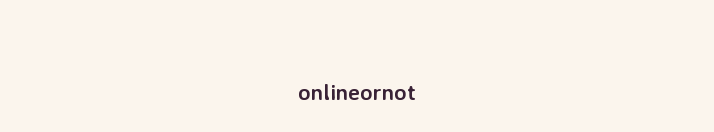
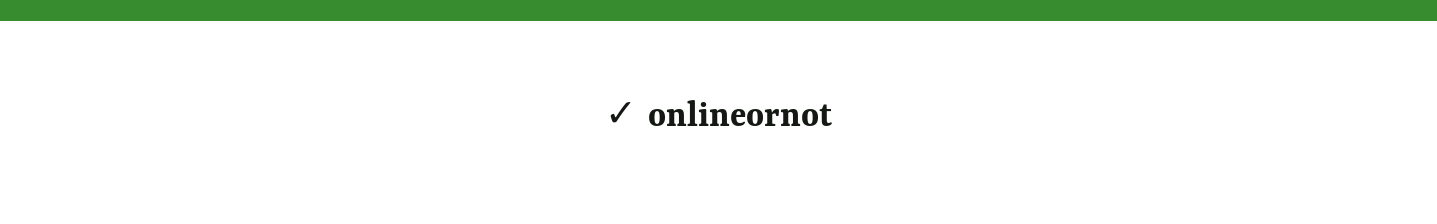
- onlineornot
+ ✓ onlineornot

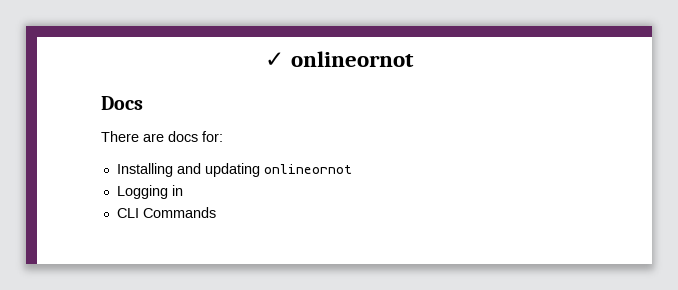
+ Docs
+ There are docs for:
+ Installing and updating onlineornot
+ Logging in
+ CLI Commands

